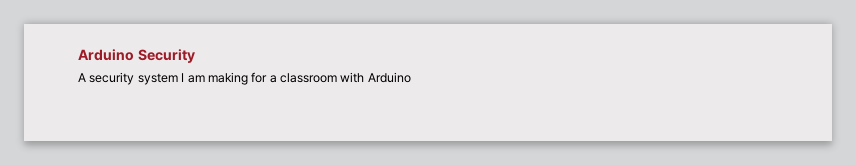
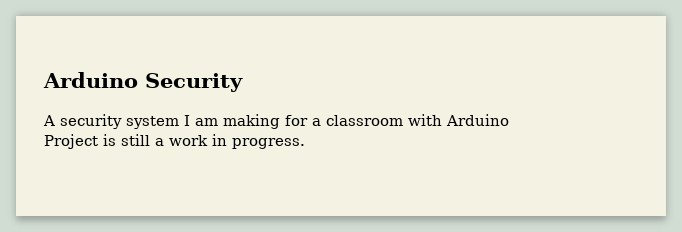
+ Project is still a work in progress.

